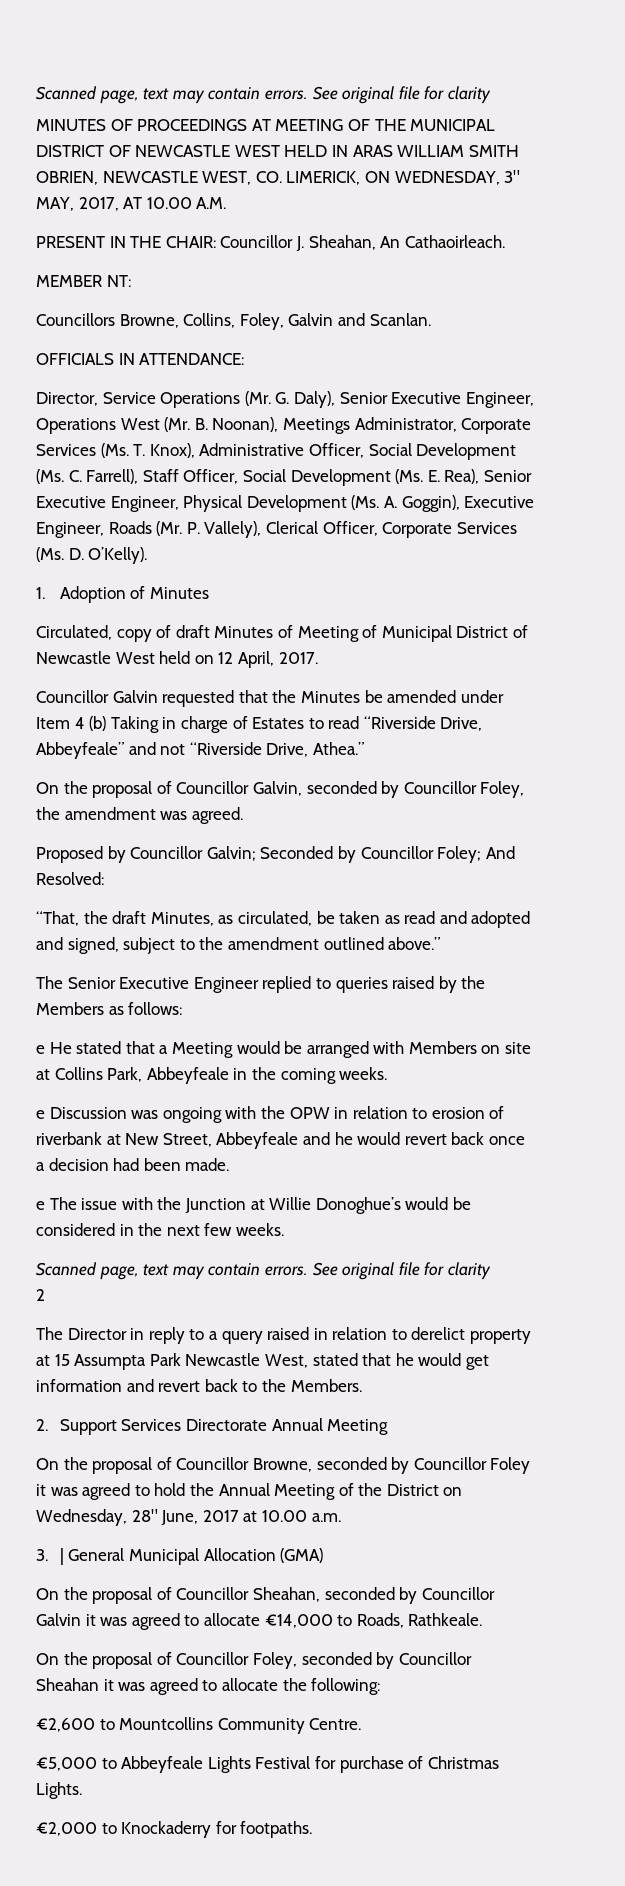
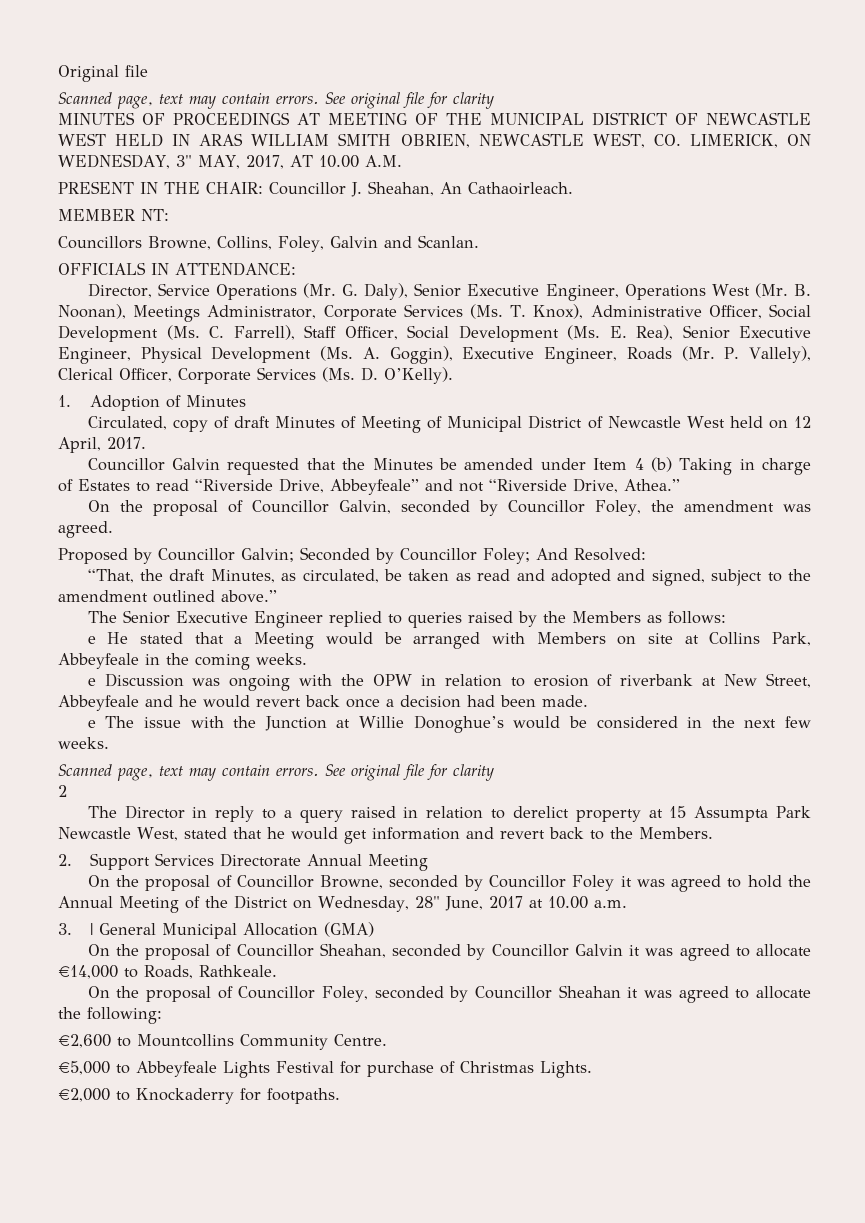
+ Original file

